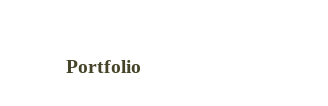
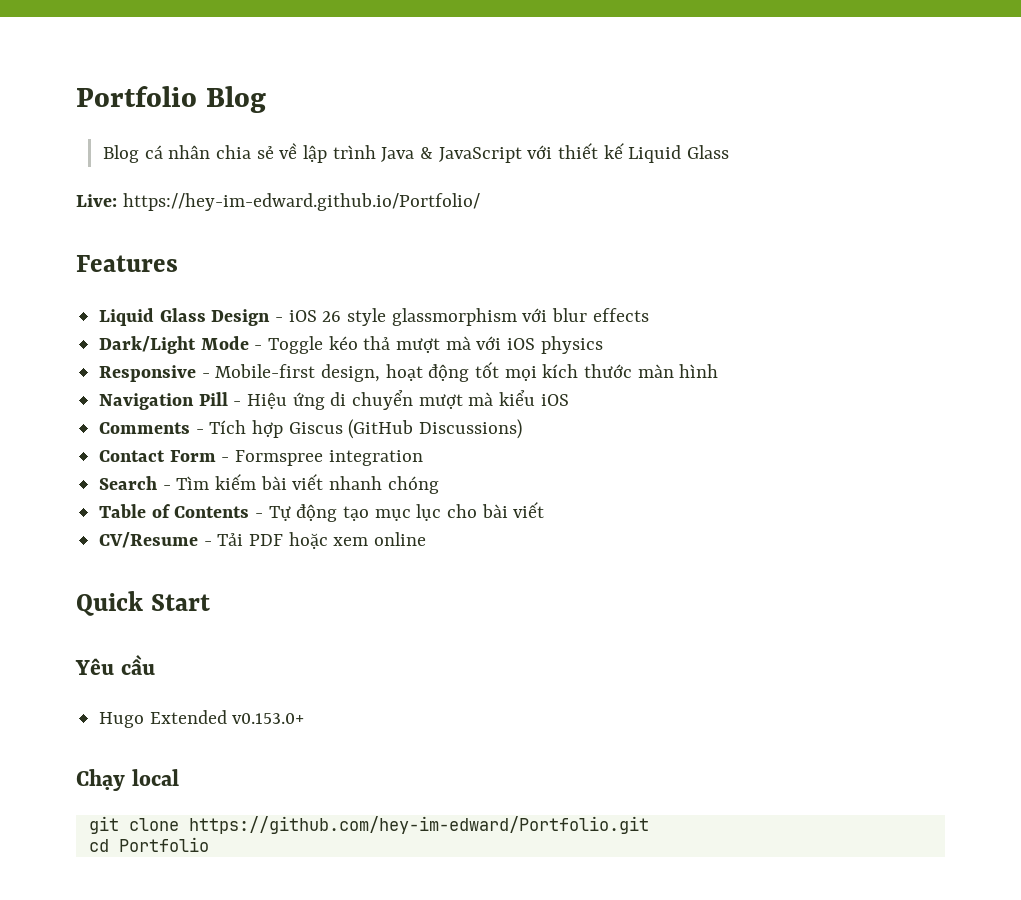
- Portfolio
+ Portfolio Blog
+ Blog cá nhân chia sẻ về lập trình Java & JavaScript với thiết kế Liquid Glass
+ Live: https://hey-im-edward.github.io/Portfolio/
+ Features
+ Liquid Glass Design - iOS 26 style glassmorphism với blur effects
+ Dark/Light Mode - Toggle kéo thả mượt mà với iOS physics
+ Responsive - Mobile-first design, hoạt động tốt mọi kích thước màn hình
+ Navigation Pill - Hiệu ứng di chuyển mượt mà kiểu iOS
+ Comments - Tích hợp Giscus (GitHub Discussions)
+ Contact Form - Formspree integration
+ Search - Tìm kiếm bài viết nhanh chóng
+ Table of Contents - Tự động tạo mục lục cho bài viết
+ CV/Resume - Tải PDF hoặc xem online
+ Quick Start
+ Yêu cầu
+ Hugo Extended v0.153.0+
+ Chạy local
+ git clone https://github.com/hey-im-edward/Portfolio.git
+ cd Portfolio

